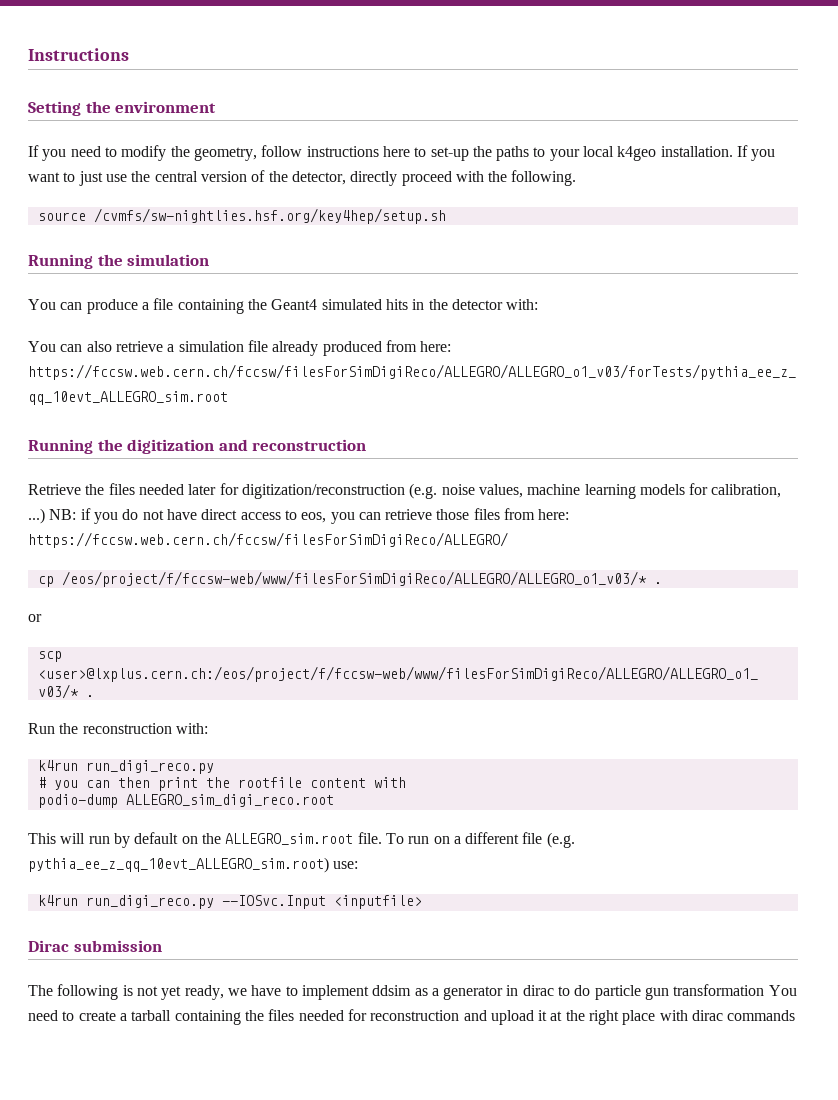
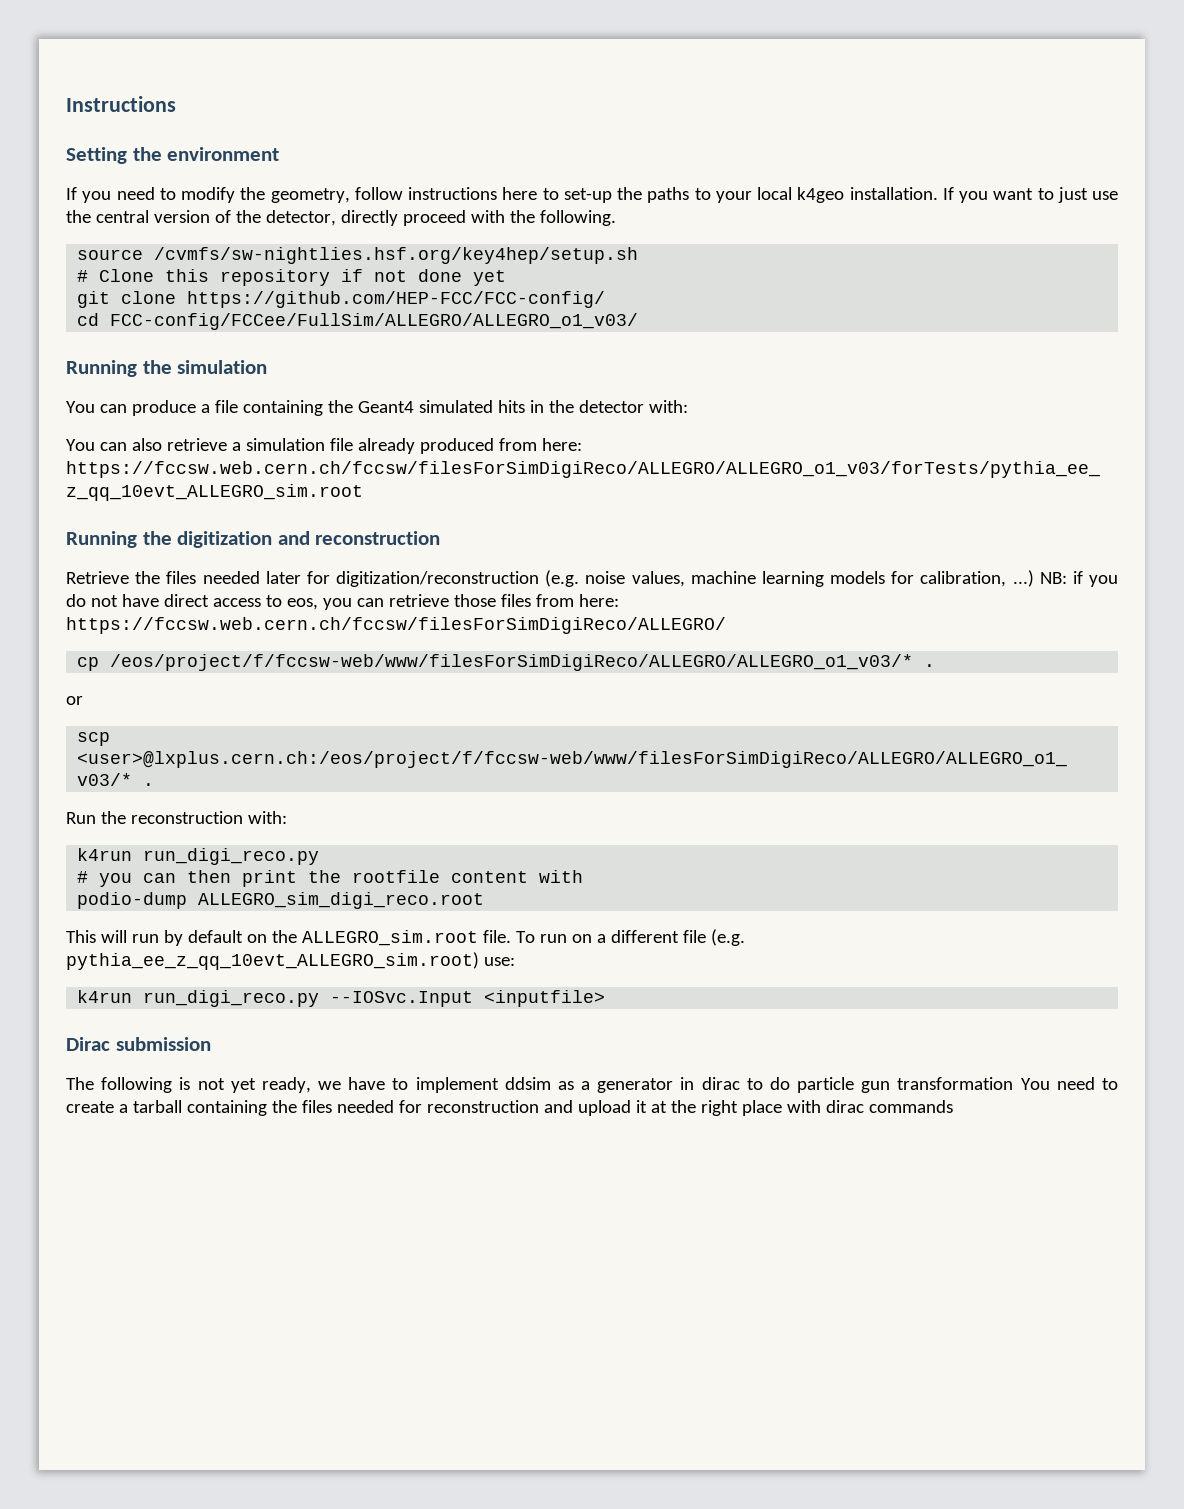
+ # Clone this repository if not done yet
+ git clone https://github.com/HEP-FCC/FCC-config/
+ cd FCC-config/FCCee/FullSim/ALLEGRO/ALLEGRO_o1_v03/

